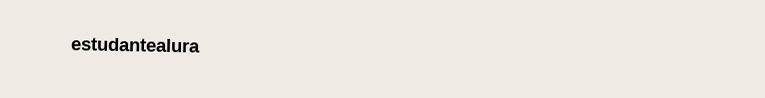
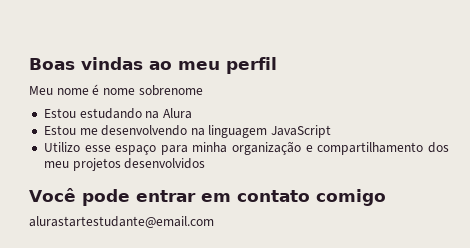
- estudantealura
+ Boas vindas ao meu perfil
+ Meu nome é nome sobrenome
+ Estou estudando na Alura
+ Estou me desenvolvendo na linguagem JavaScript
+ Utilizo esse espaço para minha organização e compartilhamento dos meu projetos desenvolvidos
+ Você pode entrar em contato comigo
+ alurastartestudante@email.com

